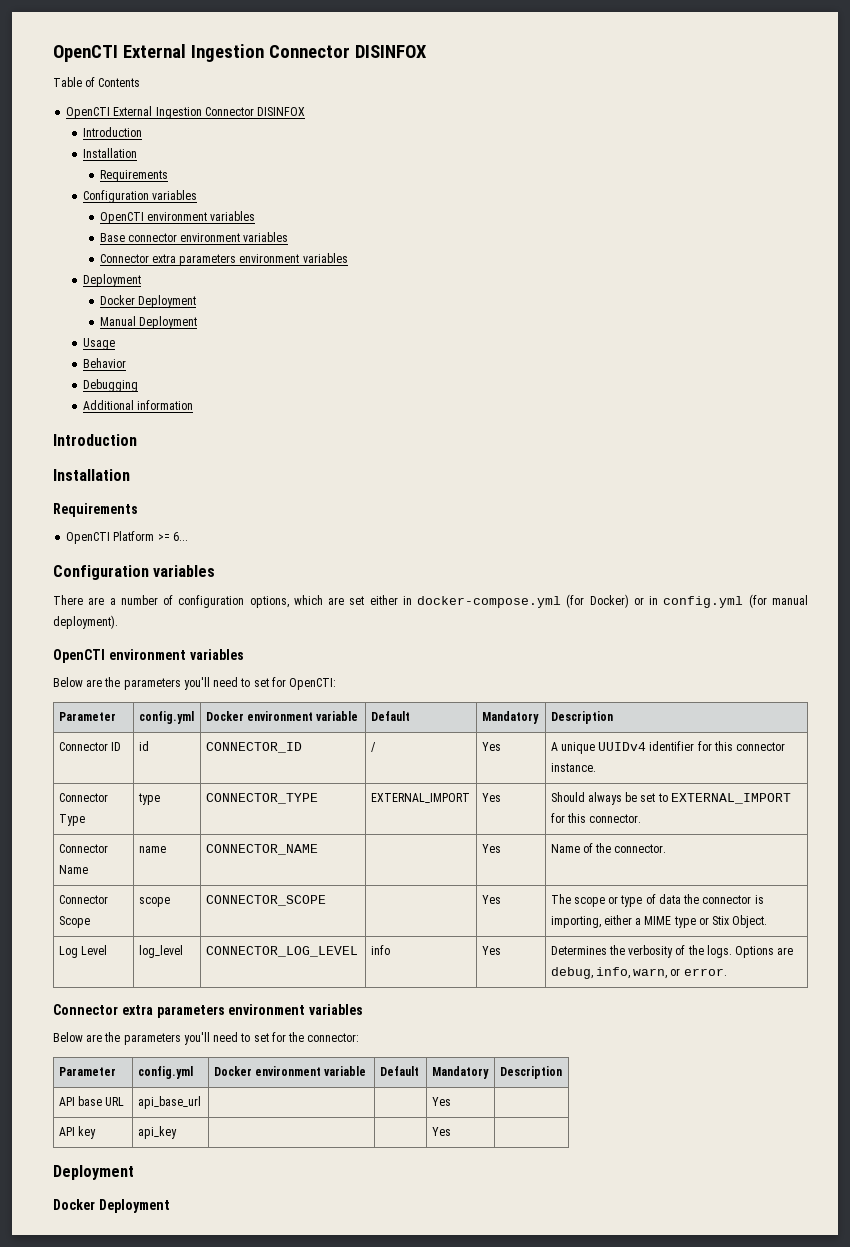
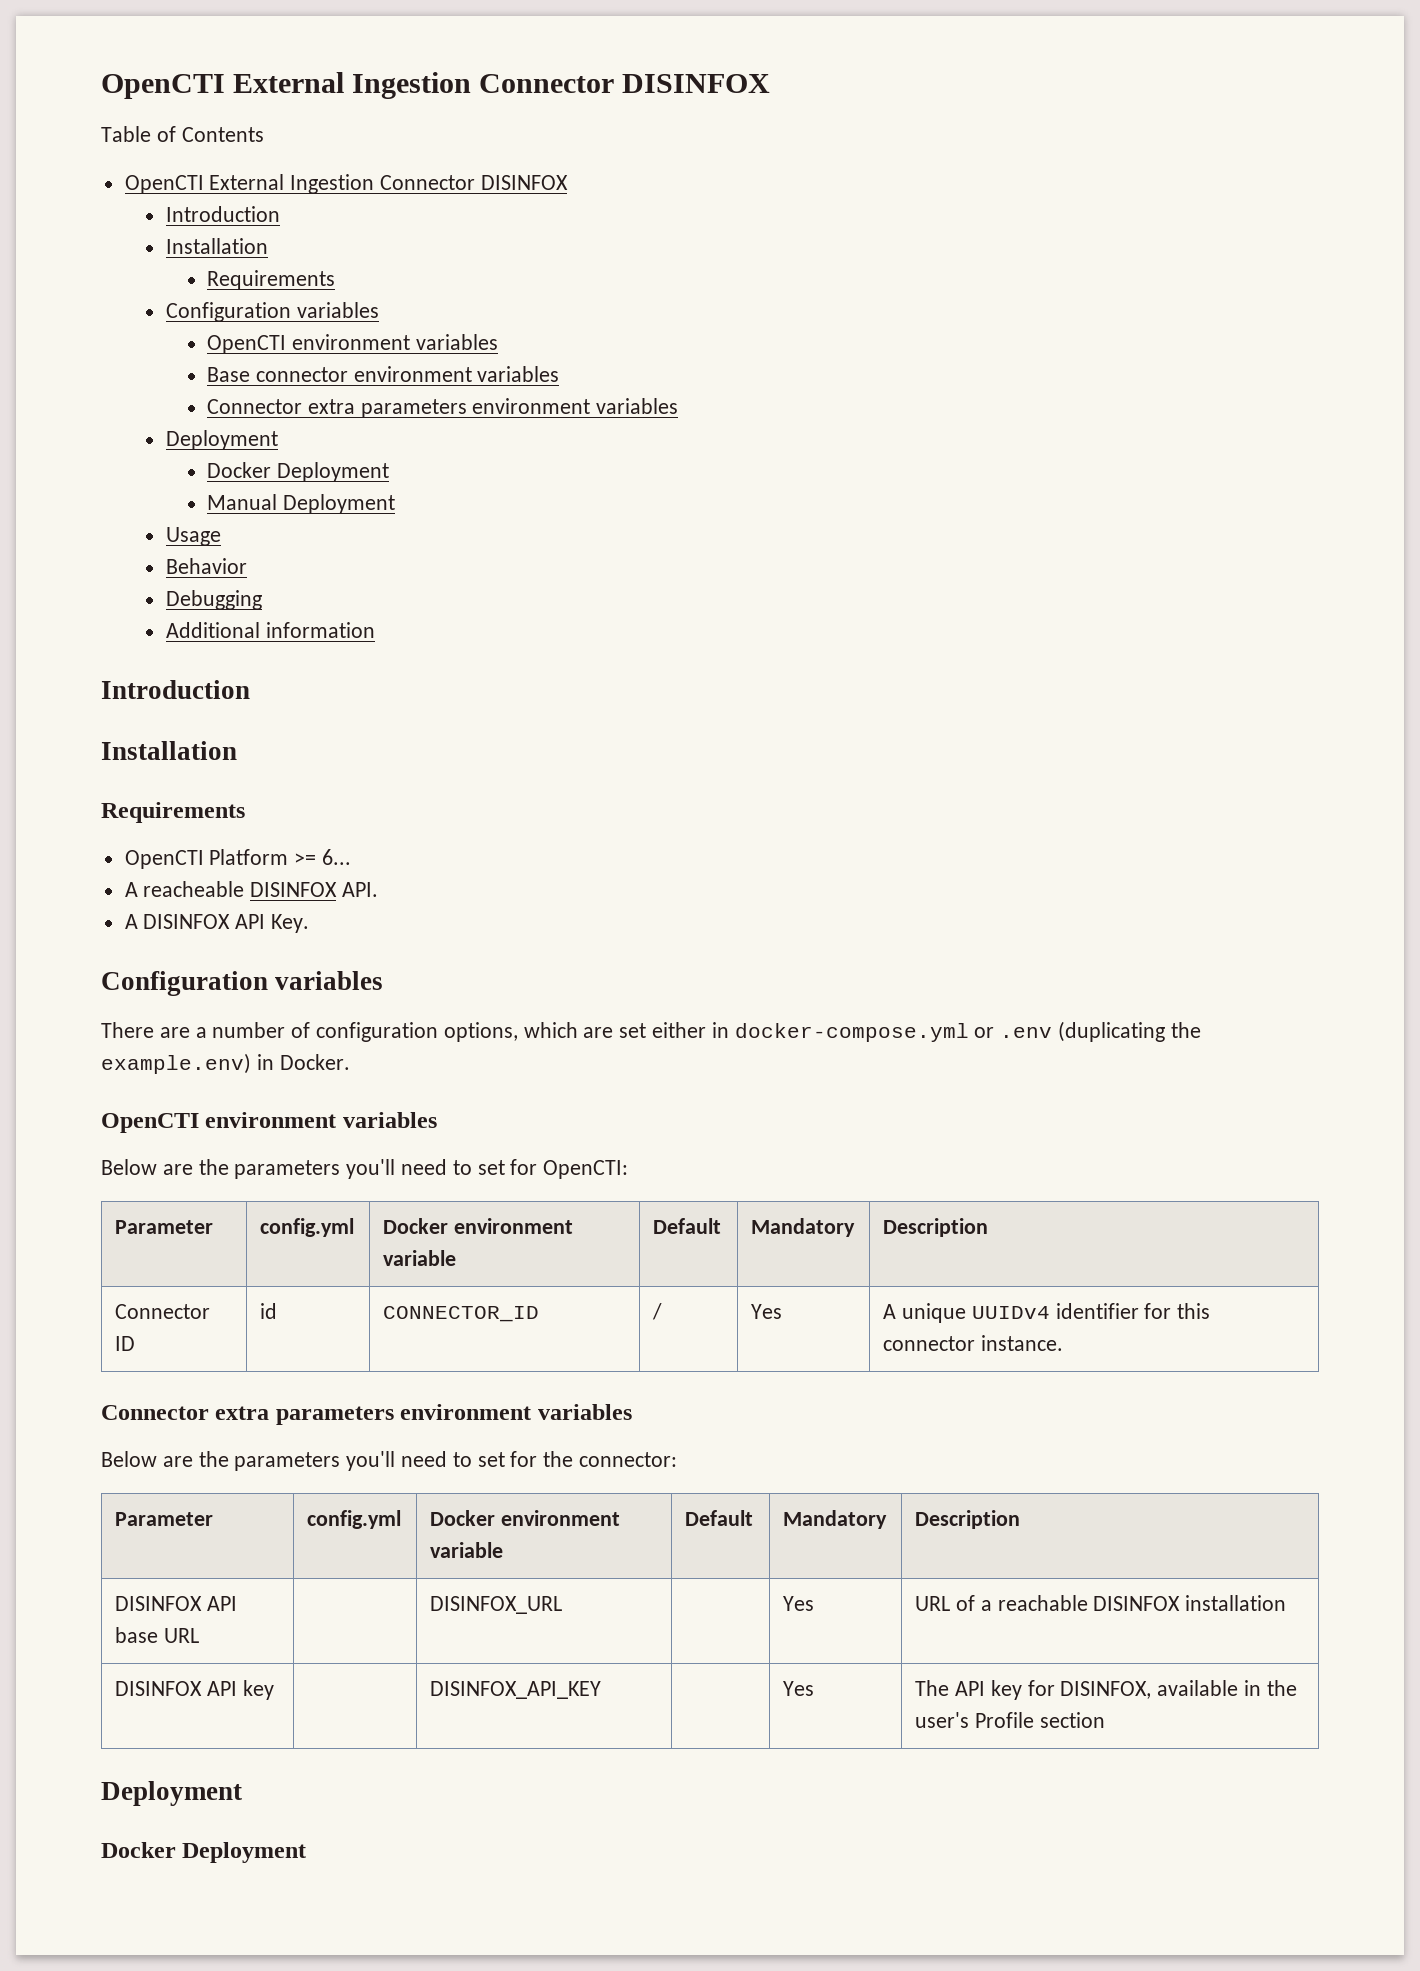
+ A reacheable DISINFOX API.
+ A DISINFOX API Key.
- There are a number of configuration options, which are set either in docker-compose.yml (for Docker) or in config.yml (for manual deployment).
+ There are a number of configuration options, which are set either in docker-compose.yml or .env (duplicating the example.env) in Docker.
- Connector Type | type | CONNECTOR_TYPE | EXTERNAL_IMPORT | Yes | Should always be set to EXTERNAL_IMPORT for this connector.
- Connector Name | name | CONNECTOR_NAME | | Yes | Name of the connector.
- Connector Scope | scope | CONNECTOR_SCOPE | | Yes | The scope or type of data the connector is importing, either a MIME type or Stix Object.
- Log Level | log_level | CONNECTOR_LOG_LEVEL | info | Yes | Determines the verbosity of the logs. Options are debug, info, warn, or error.
- API base URL | api_base_url | | | Yes |
- API key | api_key | | | Yes |
+ DISINFOX API base URL | | DISINFOX_URL | | Yes | URL of a reachable DISINFOX installation
+ DISINFOX API key | | DISINFOX_API_KEY | | Yes | The API key for DISINFOX, available in the user's Profile section

